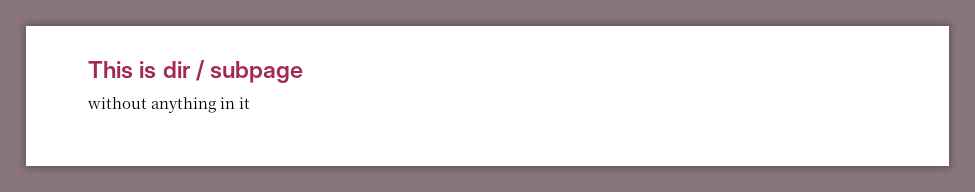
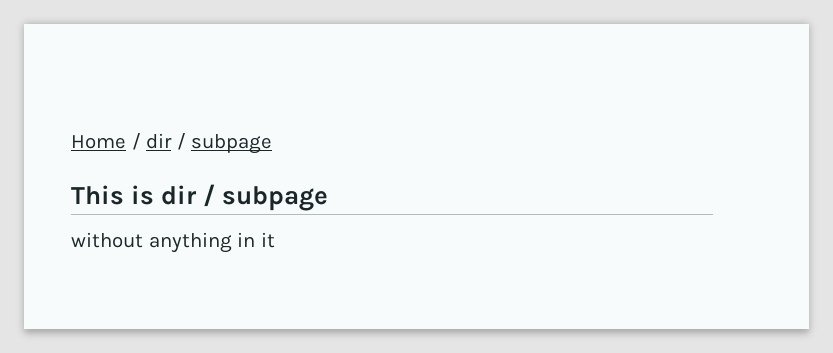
+ Home / dir / subpage

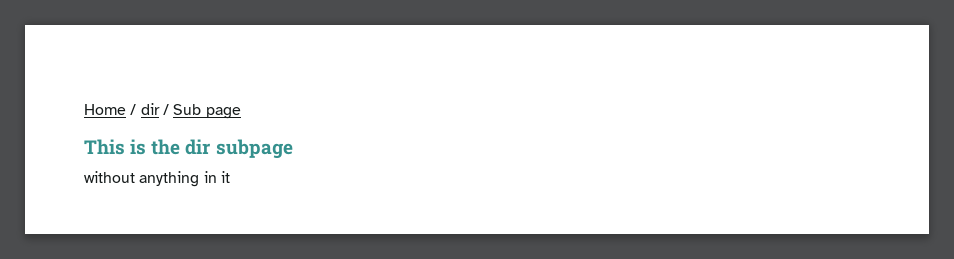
- Home / dir / subpage
+ Home / dir / Sub page
- This is dir / subpage
+ This is the dir subpage

